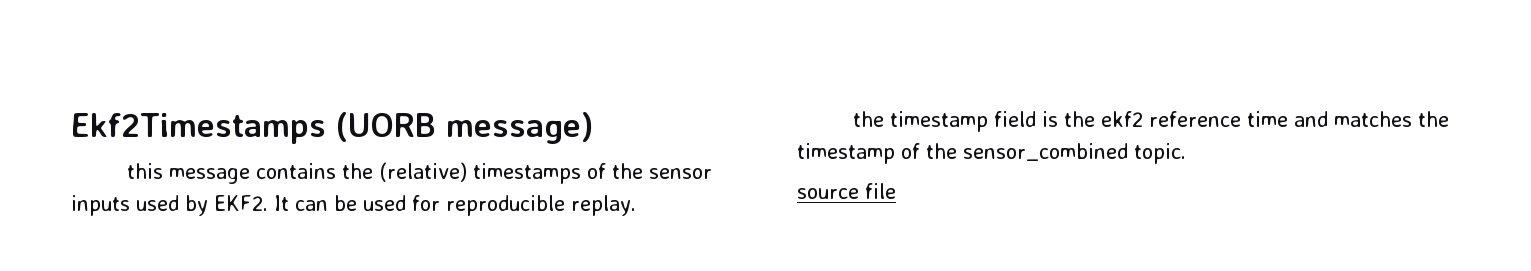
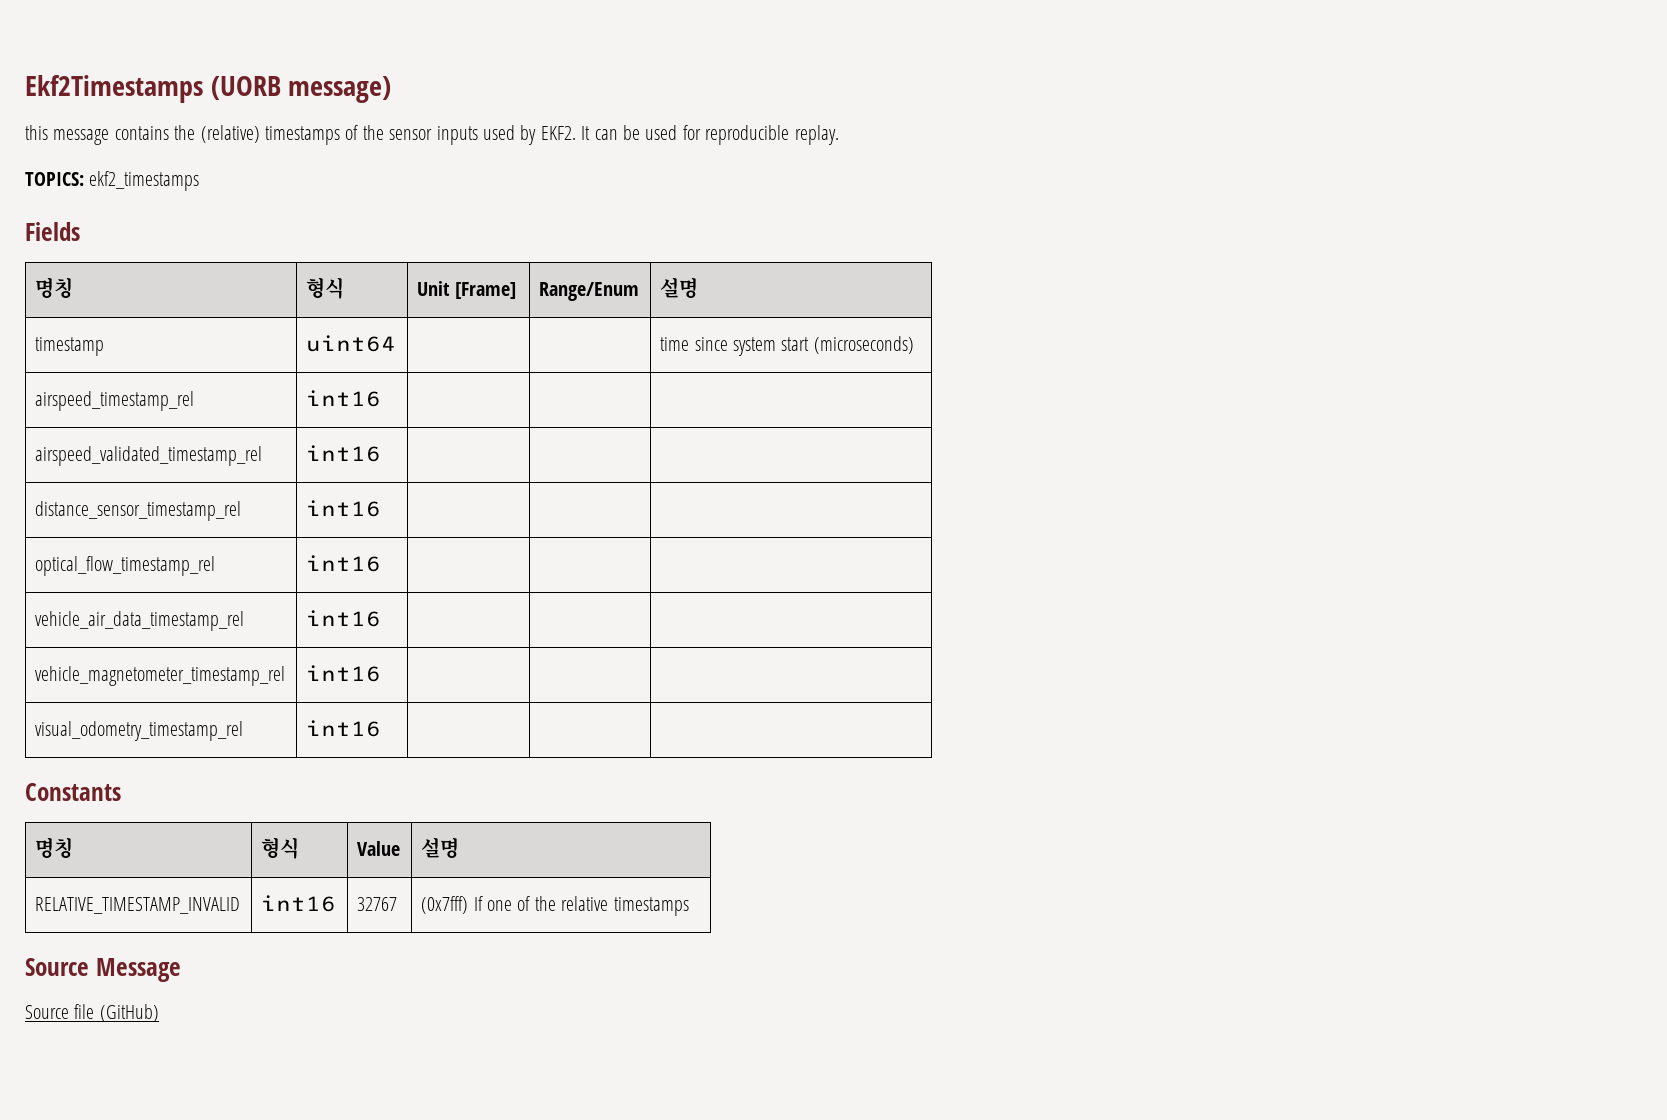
- the timestamp field is the ekf2 reference time and matches the timestamp of the sensor_combined topic.
- source file
+ TOPICS: ekf2_timestamps
+ Fields
+ 명칭 | 형식 | Unit [Frame] | Range/Enum | 설명
+ timestamp | uint64 | | | time since system start (microseconds)
+ airspeed_timestamp_rel | int16 | | |
+ airspeed_validated_timestamp_rel | int16 | | |
+ distance_sensor_timestamp_rel | int16 | | |
+ optical_flow_timestamp_rel | int16 | | |
+ vehicle_air_data_timestamp_rel | int16 | | |
+ vehicle_magnetometer_timestamp_rel | int16 | | |
+ visual_odometry_timestamp_rel | int16 | | |
+ Constants
+ 명칭 | 형식 | Value | 설명
+ RELATIVE_TIMESTAMP_INVALID | int16 | 32767 | (0x7fff) If one of the relative timestamps
+ Source Message
+ Source file (GitHub)

